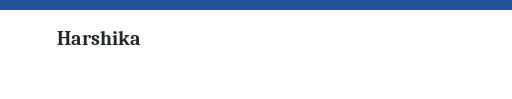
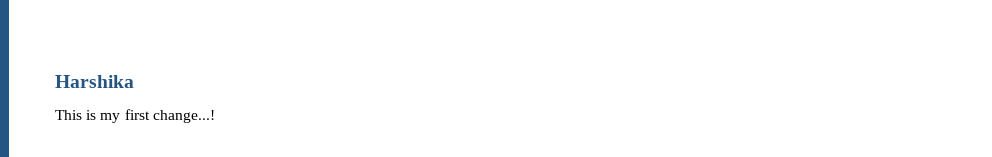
+ This is my first change...!

